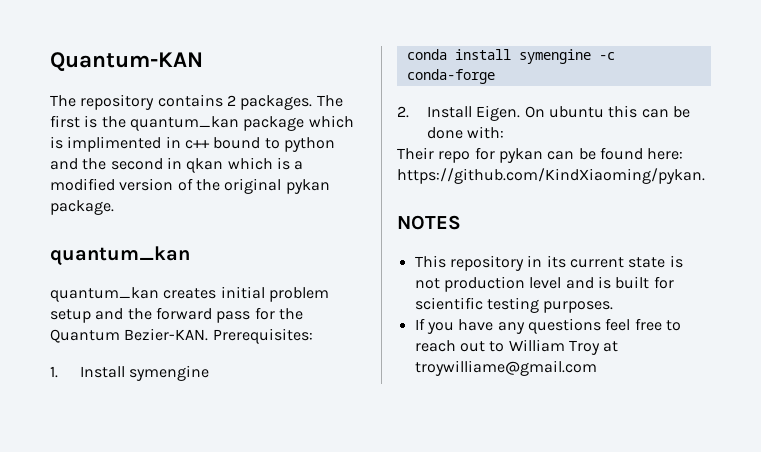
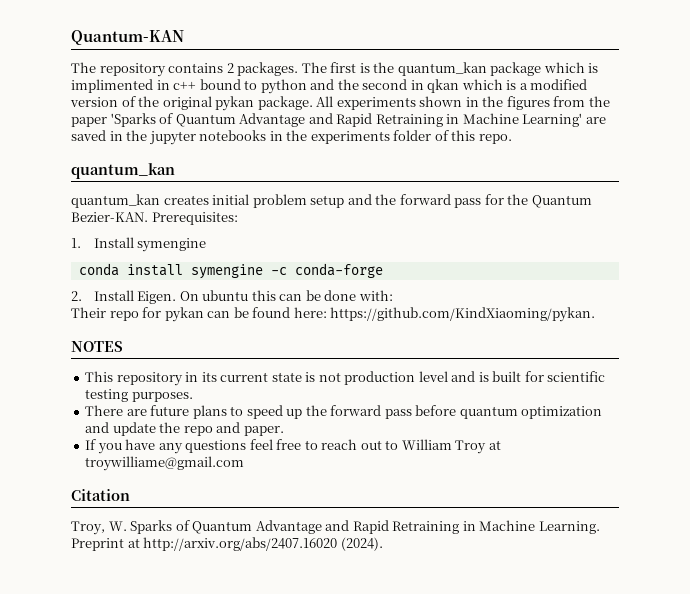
+ All experiments shown in the figures from the paper 'Sparks of Quantum Advantage and Rapid Retraining in Machine Learning' are saved in the jupyter notebooks in the experiments folder of this repo.
+ There are future plans to speed up the forward pass before quantum optimization and update the repo and paper.
+ Citation
+ Troy, W. Sparks of Quantum Advantage and Rapid Retraining in Machine Learning. Preprint at http://arxiv.org/abs/2407.16020 (2024).

